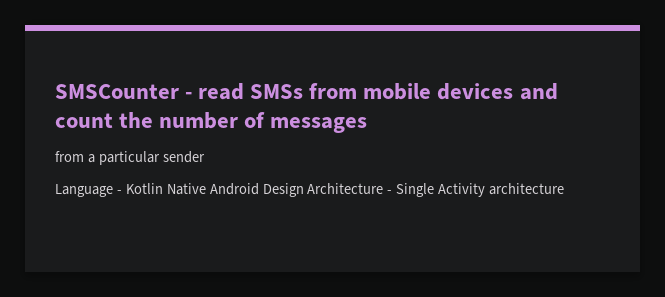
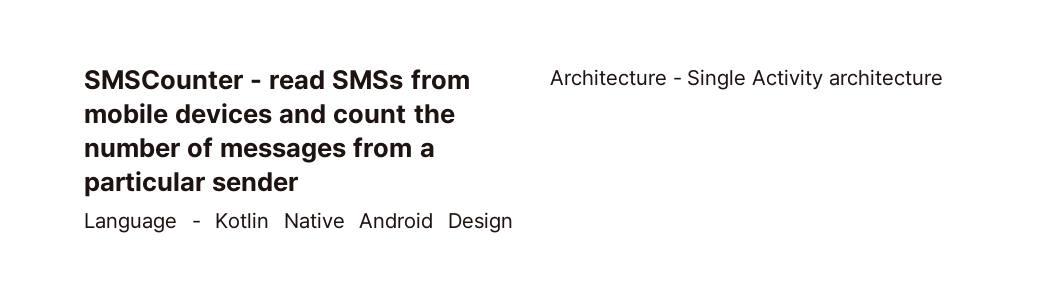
- SMSCounter - read SMSs from mobile devices and count the number of messages
- from a particular sender
+ SMSCounter - read SMSs from mobile devices and count the number of messages from a particular sender

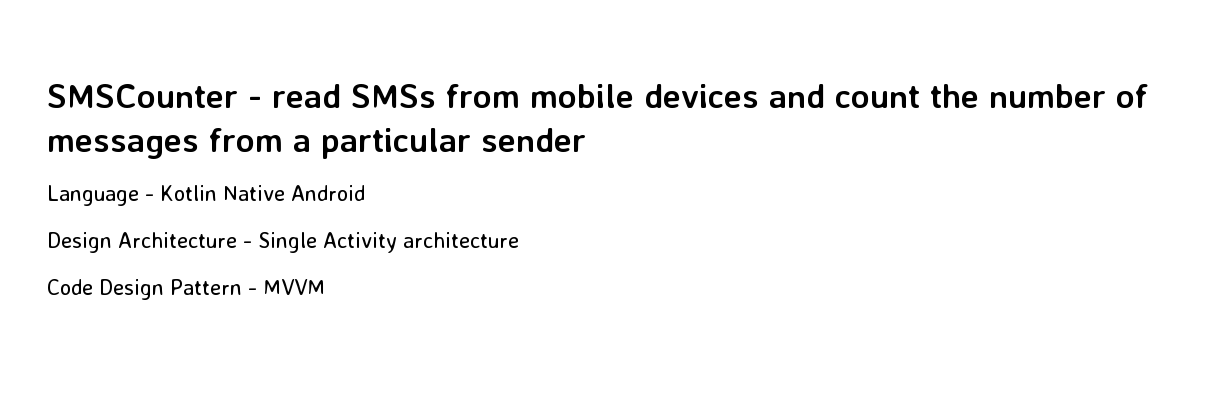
- Language - Kotlin Native Android Design Architecture - Single Activity architecture
+ Language - Kotlin Native Android
+ Design Architecture - Single Activity architecture
+ Code Design Pattern - MVVM

